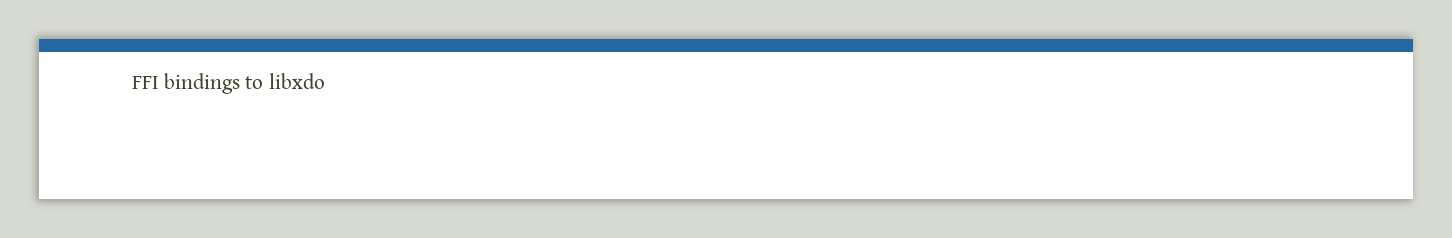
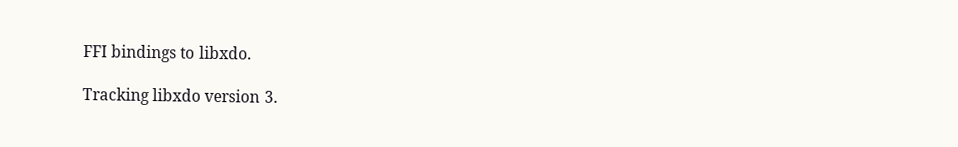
- FFI bindings to libxdo
+ FFI bindings to libxdo.
+ Tracking libxdo version 3.

